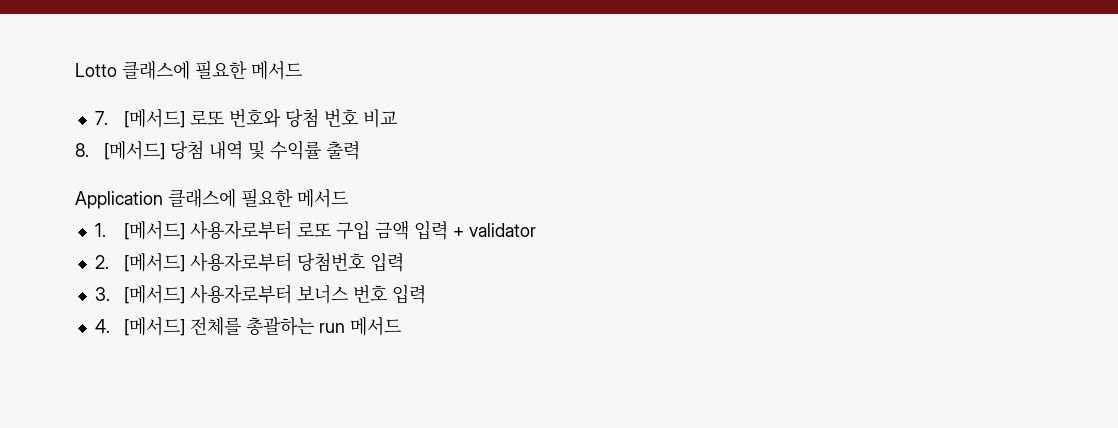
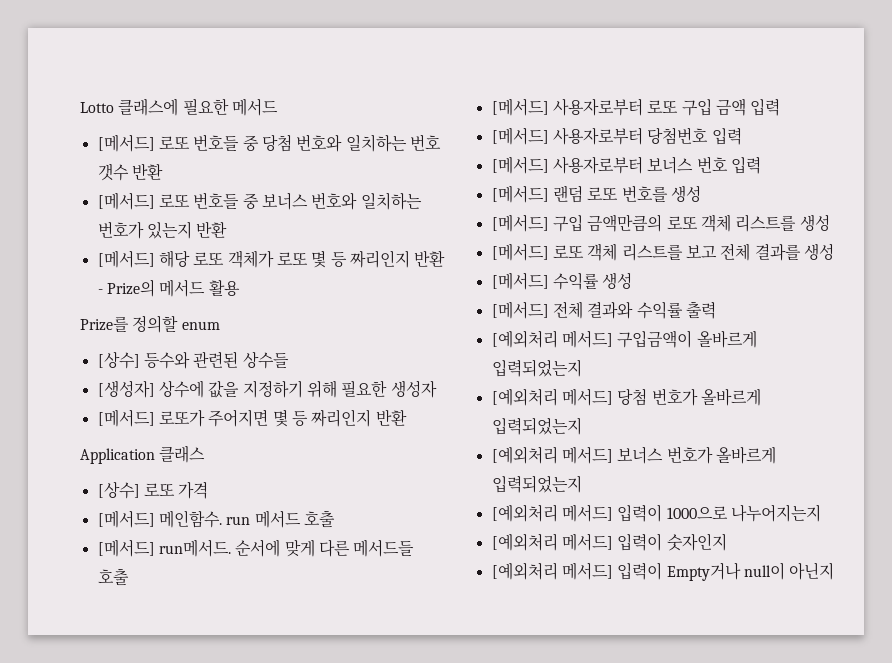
- 7. [메서드] 로또 번호와 당첨 번호 비교
- 8. [메서드] 당첨 내역 및 수익률 출력
- Application 클래스에 필요한 메서드
- 1. [메서드] 사용자로부터 로또 구입 금액 입력 + validator
- 2. [메서드] 사용자로부터 당첨번호 입력
+ [메서드] 로또 번호들 중 당첨 번호와 일치하는 번호 갯수 반환
+ [메서드] 로또 번호들 중 보너스 번호와 일치하는 번호가 있는지 반환
+ [메서드] 해당 로또 객체가 로또 몇 등 짜리인지 반환 - Prize의 메서드 활용
+ Prize를 정의할 enum
+ [상수] 등수와 관련된 상수들
+ [생성자] 상수에 값을 지정하기 위해 필요한 생성자
+ [메서드] 로또가 주어지면 몇 등 짜리인지 반환
+ Application 클래스
+ [상수] 로또 가격
+ [메서드] 메인함수. run 메서드 호출
+ [메서드] run메서드. 순서에 맞게 다른 메서드들 호출
+ [메서드] 사용자로부터 로또 구입 금액 입력
+ [메서드] 사용자로부터 당첨번호 입력
- 3. [메서드] 사용자로부터 보너스 번호 입력
+ [메서드] 사용자로부터 보너스 번호 입력
- 4. [메서드] 전체를 총괄하는 run 메서드
+ [메서드] 랜덤 로또 번호를 생성
+ [메서드] 구입 금액만큼의 로또 객체 리스트를 생성
+ [메서드] 로또 객체 리스트를 보고 전체 결과를 생성
+ [메서드] 수익률 생성
+ [메서드] 전체 결과와 수익률 출력
+ [예외처리 메서드] 구입금액이 올바르게 입력되었는지
+ [예외처리 메서드] 당첨 번호가 올바르게 입력되었는지
+ [예외처리 메서드] 보너스 번호가 올바르게 입력되었는지
+ [예외처리 메서드] 입력이 1000으로 나누어지는지
+ [예외처리 메서드] 입력이 숫자인지
+ [예외처리 메서드] 입력이 Empty거나 null이 아닌지

